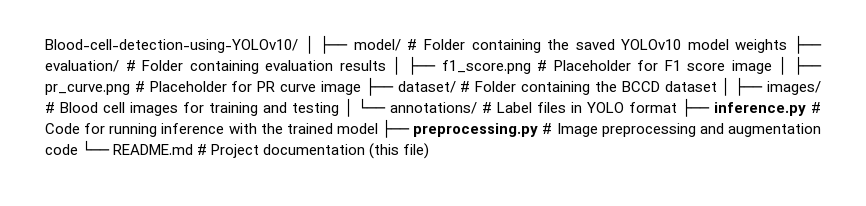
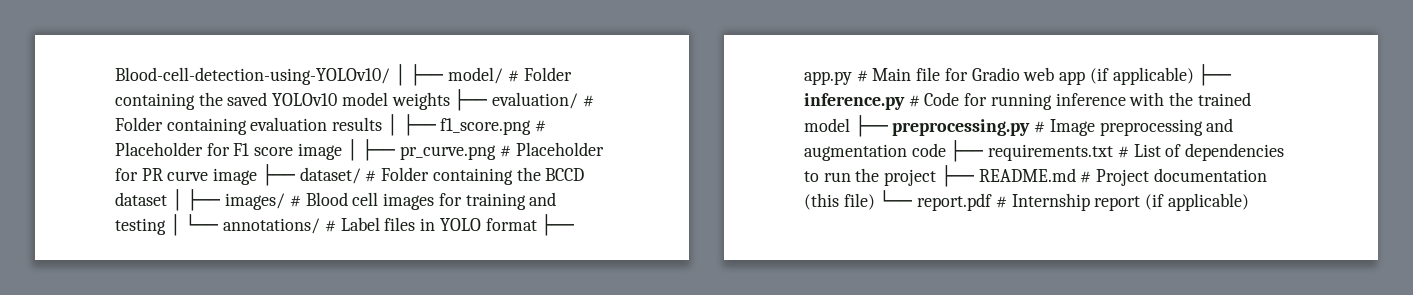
- Blood-cell-detection-using-YOLOv10/ │ ├── model/ # Folder containing the saved YOLOv10 model weights ├── evaluation/ # Folder containing evaluation results │ ├── f1_score.png # Placeholder for F1 score image │ ├── pr_curve.png # Placeholder for PR curve image ├── dataset/ # Folder containing the BCCD dataset │ ├── images/ # Blood cell images for training and testing │ └── annotations/ # Label files in YOLO format ├── inference.py # Code for running inference with the trained model ├── preprocessing.py # Image preprocessing and augmentation code └── README.md # Project documentation (this file)
+ Blood-cell-detection-using-YOLOv10/ │ ├── model/ # Folder containing the saved YOLOv10 model weights ├── evaluation/ # Folder containing evaluation results │ ├── f1_score.png # Placeholder for F1 score image │ ├── pr_curve.png # Placeholder for PR curve image ├── dataset/ # Folder containing the BCCD dataset │ ├── images/ # Blood cell images for training and testing │ └── annotations/ # Label files in YOLO format ├── app.py # Main file for Gradio web app (if applicable) ├── inference.py # Code for running inference with the trained model ├── preprocessing.py # Image preprocessing and augmentation code ├── requirements.txt # List of dependencies to run the project ├── README.md # Project documentation (this file) └── report.pdf # Internship report (if applicable)

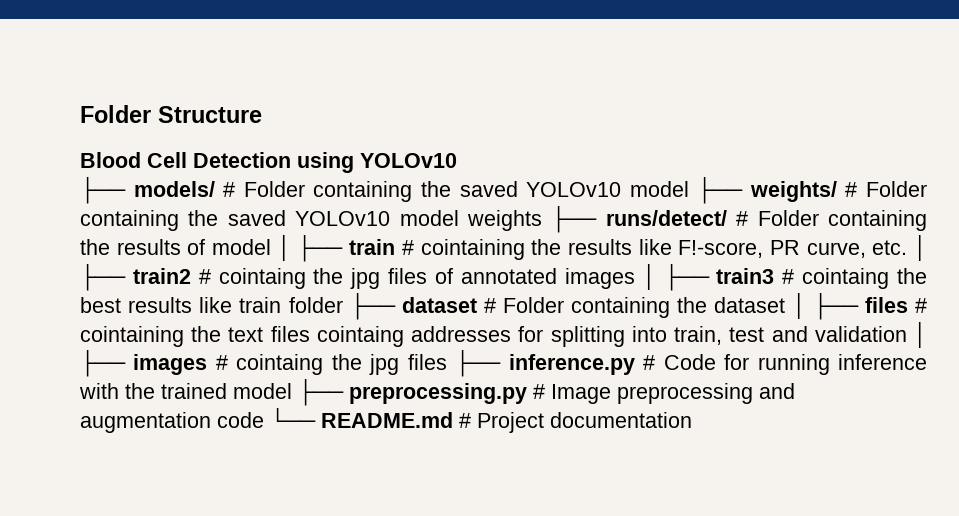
- Blood-cell-detection-using-YOLOv10/ │ ├── model/ # Folder containing the saved YOLOv10 model weights ├── evaluation/ # Folder containing evaluation results │ ├── f1_score.png # Placeholder for F1 score image │ ├── pr_curve.png # Placeholder for PR curve image ├── dataset/ # Folder containing the BCCD dataset │ ├── images/ # Blood cell images for training and testing │ └── annotations/ # Label files in YOLO format ├── app.py # Main file for Gradio web app (if applicable) ├── inference.py # Code for running inference with the trained model ├── preprocessing.py # Image preprocessing and augmentation code ├── requirements.txt # List of dependencies to run the project ├── README.md # Project documentation (this file) └── report.pdf # Internship report (if applicable)
+ Folder Structure
+ Blood Cell Detection using YOLOv10
+ ├── models/ # Folder containing the saved YOLOv10 model ├── weights/ # Folder containing the saved YOLOv10 model weights ├── runs/detect/ # Folder containing the results of model │ ├── train # cointaining the results like F!-score, PR curve, etc. │ ├── train2 # cointaing the jpg files of annotated images │ ├── train3 # cointaing the best results like train folder ├── dataset # Folder containing the dataset │ ├── files # cointaining the text files cointaing addresses for splitting into train, test and validation │ ├── images # cointaing the jpg files ├── inference.py # Code for running inference with the trained model ├── preprocessing.py # Image preprocessing and augmentation code └── README.md # Project documentation

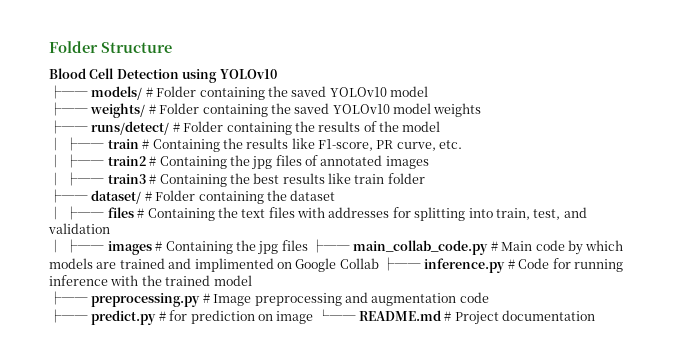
- ├── models/ # Folder containing the saved YOLOv10 model ├── weights/ # Folder containing the saved YOLOv10 model weights ├── runs/detect/ # Folder containing the results of model │ ├── train # cointaining the results like F!-score, PR curve, etc. │ ├── train2 # cointaing the jpg files of annotated images │ ├── train3 # cointaing the best results like train folder ├── dataset # Folder containing the dataset │ ├── files # cointaining the text files cointaing addresses for splitting into train, test and validation │ ├── images # cointaing the jpg files ├── inference.py # Code for running inference with the trained model ├── preprocessing.py # Image preprocessing and augmentation code └── README.md # Project documentation
+ ├── models/ # Folder containing the saved YOLOv10 model
+ ├── weights/ # Folder containing the saved YOLOv10 model weights
+ ├── runs/detect/ # Folder containing the results of the model
+ │ ├── train # Containing the results like F1-score, PR curve, etc.
+ │ ├── train2 # Containing the jpg files of annotated images
+ │ ├── train3 # Containing the best results like train folder
+ ├── dataset/ # Folder containing the dataset
+ │ ├── files # Containing the text files with addresses for splitting into train, test, and validation
+ │ ├── images # Containing the jpg files ├── main_collab_code.py # Main code by which models are trained and implimented on Google Collab ├── inference.py # Code for running inference with the trained model
+ ├── preprocessing.py # Image preprocessing and augmentation code
+ ├── predict.py # for prediction on image └── README.md # Project documentation

